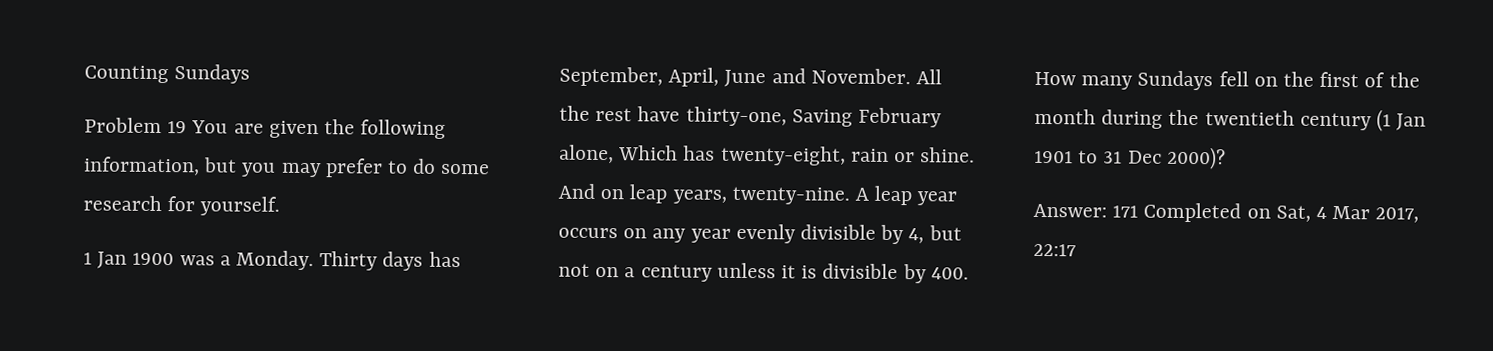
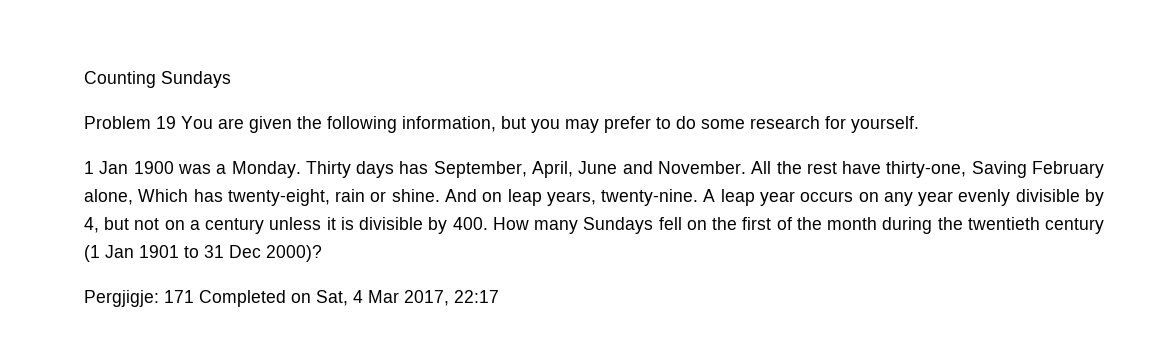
- Answer: 171 Completed on Sat, 4 Mar 2017, 22:17
+ Pergjigje: 171 Completed on Sat, 4 Mar 2017, 22:17

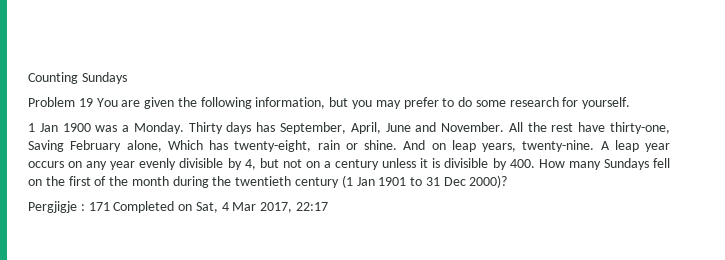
- Pergjigje: 171 Completed on Sat, 4 Mar 2017, 22:17
+ Pergjigje : 171 Completed on Sat, 4 Mar 2017, 22:17

